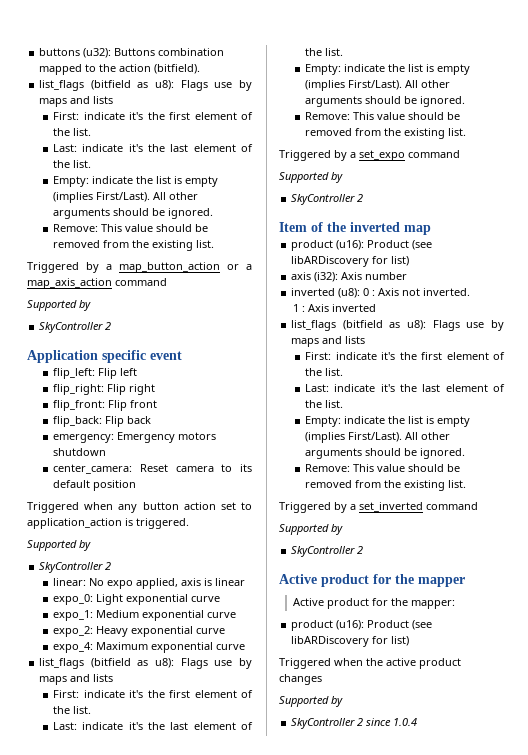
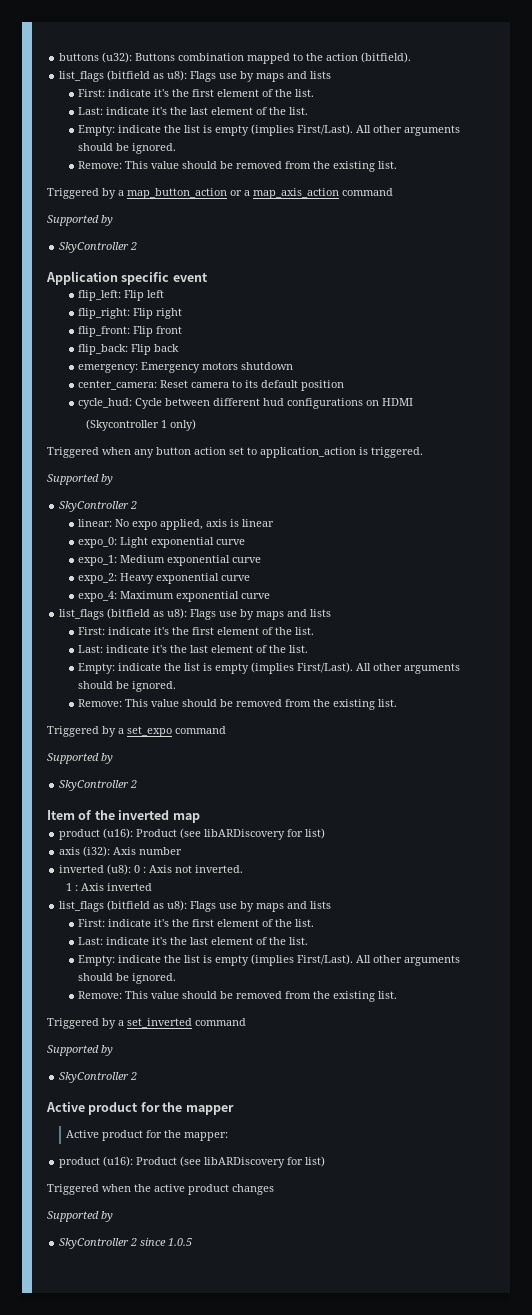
+ cycle_hud: Cycle between different hud configurations on HDMI
+ (Skycontroller 1 only)
- SkyController 2 since 1.0.4
+ SkyController 2 since 1.0.5

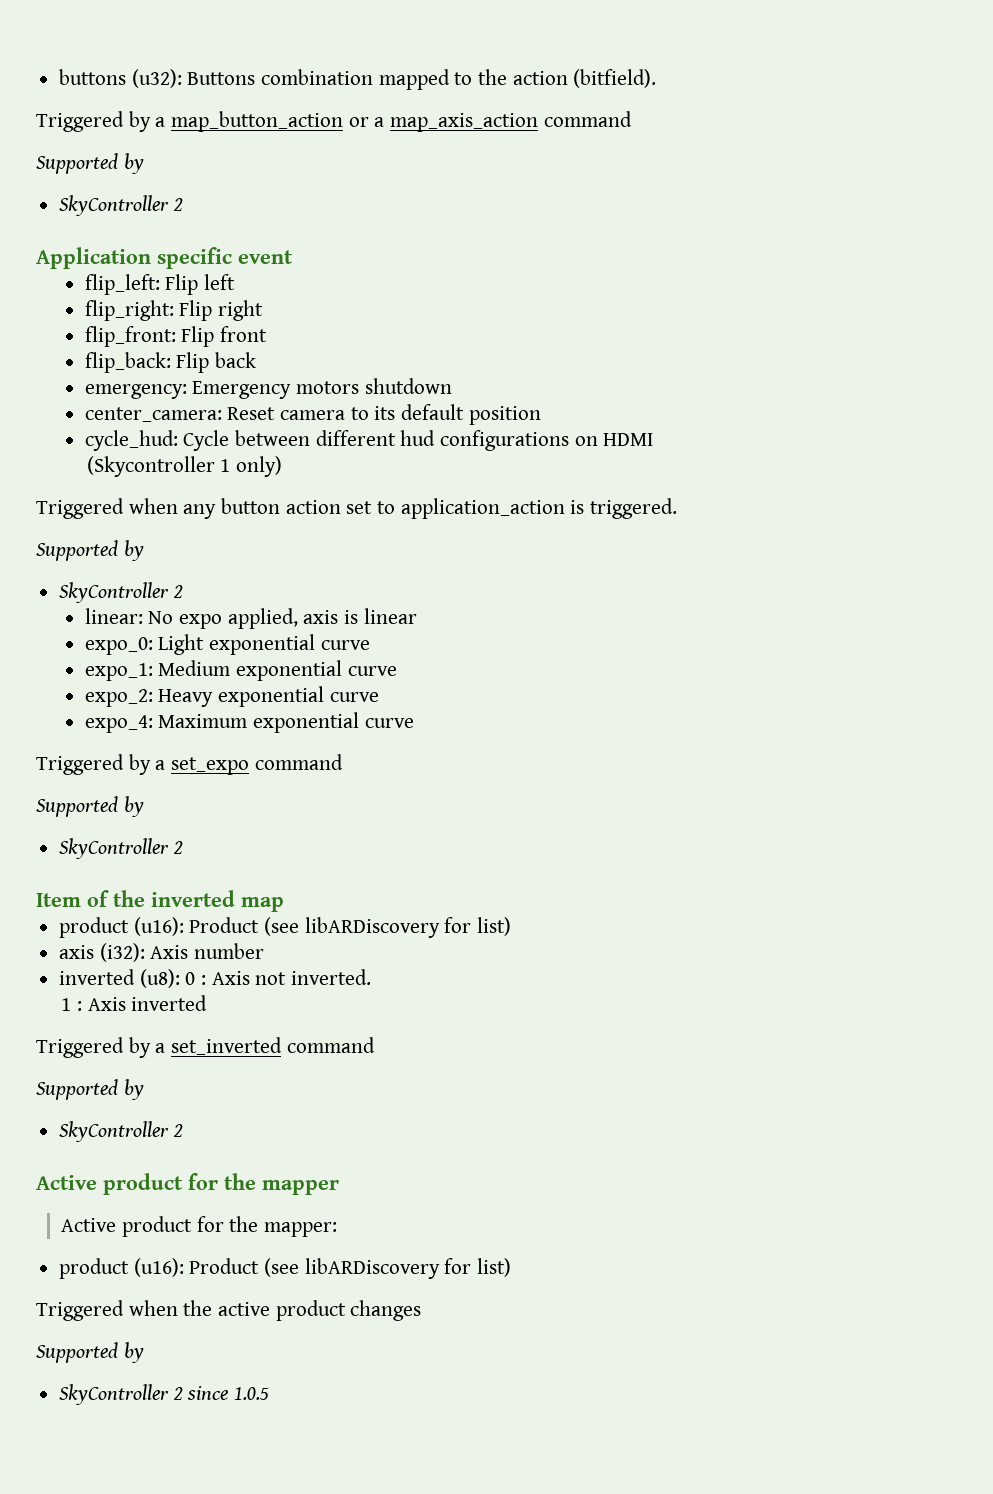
  buttons (u32): Buttons combination mapped to the action (bitfield).
- list_flags (bitfield as u8): Flags use by maps and lists
- First: indicate it's the first element of the list.
- Last: indicate it's the last element of the list.
- Empty: indicate the list is empty (implies First/Last). All other arguments should be ignored.
- Remove: This value should be removed from the existing list.
  expo_4: Maximum exponential curve
- list_flags (bitfield as u8): Flags use by maps and lists
- First: indicate it's the first element of the list.
- Last: indicate it's the last element of the list.
- Empty: indicate the list is empty (implies First/Last). All other arguments should be ignored.
- Remove: This value should be removed from the existing list.
  1 : Axis inverted
- list_flags (bitfield as u8): Flags use by maps and lists
- First: indicate it's the first element of the list.
- Last: indicate it's the last element of the list.
- Empty: indicate the list is empty (implies First/Last). All other arguments should be ignored.
- Remove: This value should be removed from the existing list.

